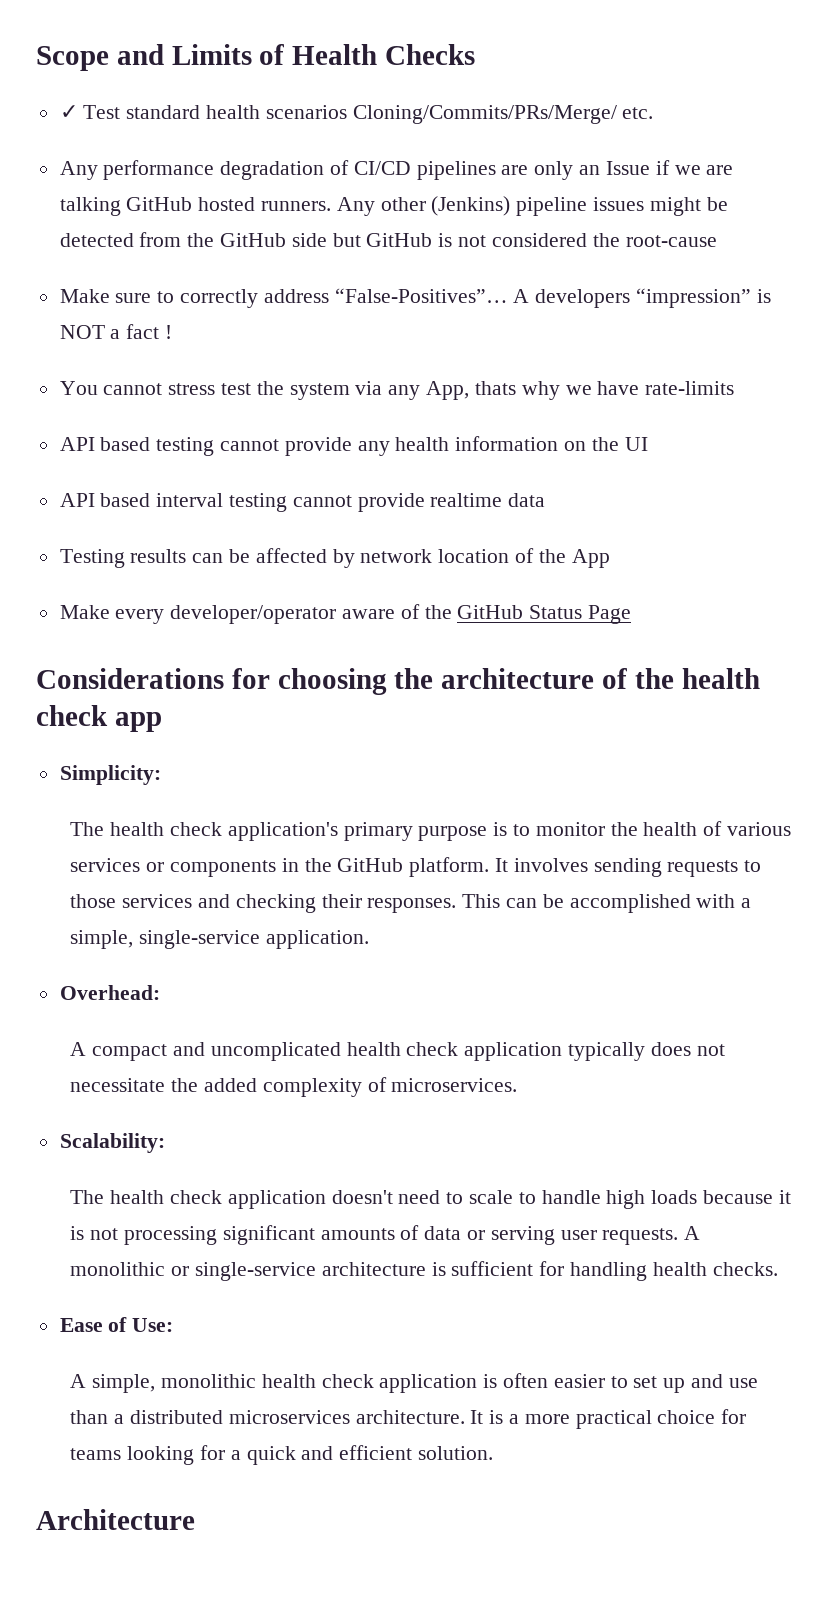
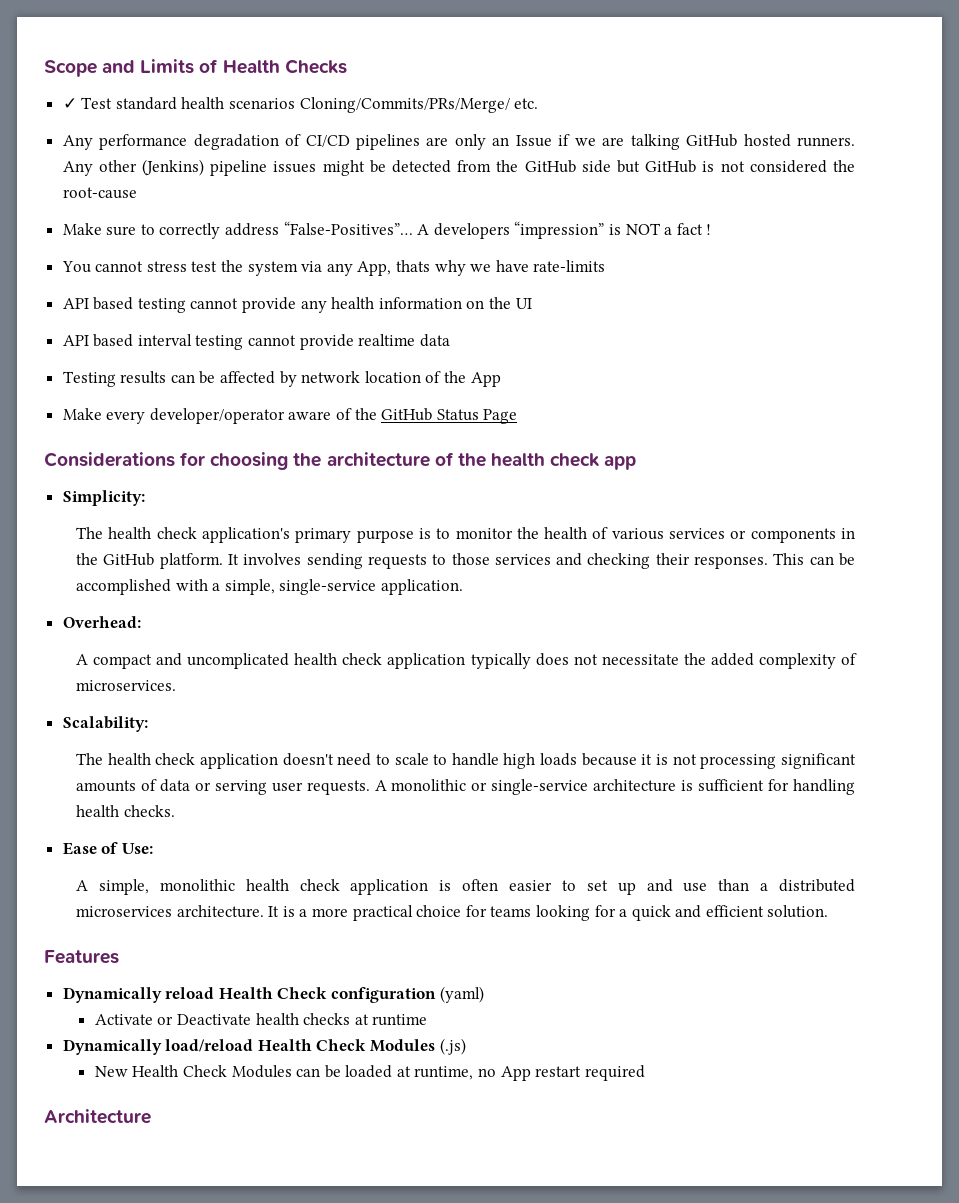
+ Features
+ Dynamically reload Health Check configuration (yaml)
+ Activate or Deactivate health checks at runtime
+ Dynamically load/reload Health Check Modules (.js)
+ New Health Check Modules can be loaded at runtime, no App restart required

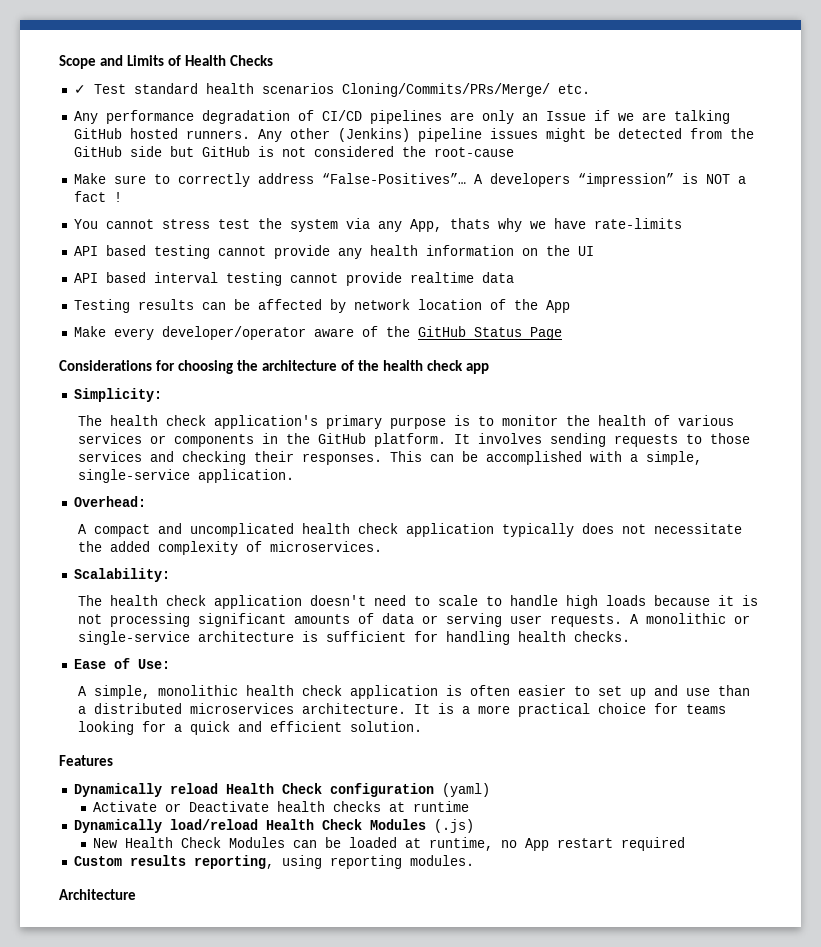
+ Custom results reporting, using reporting modules.

